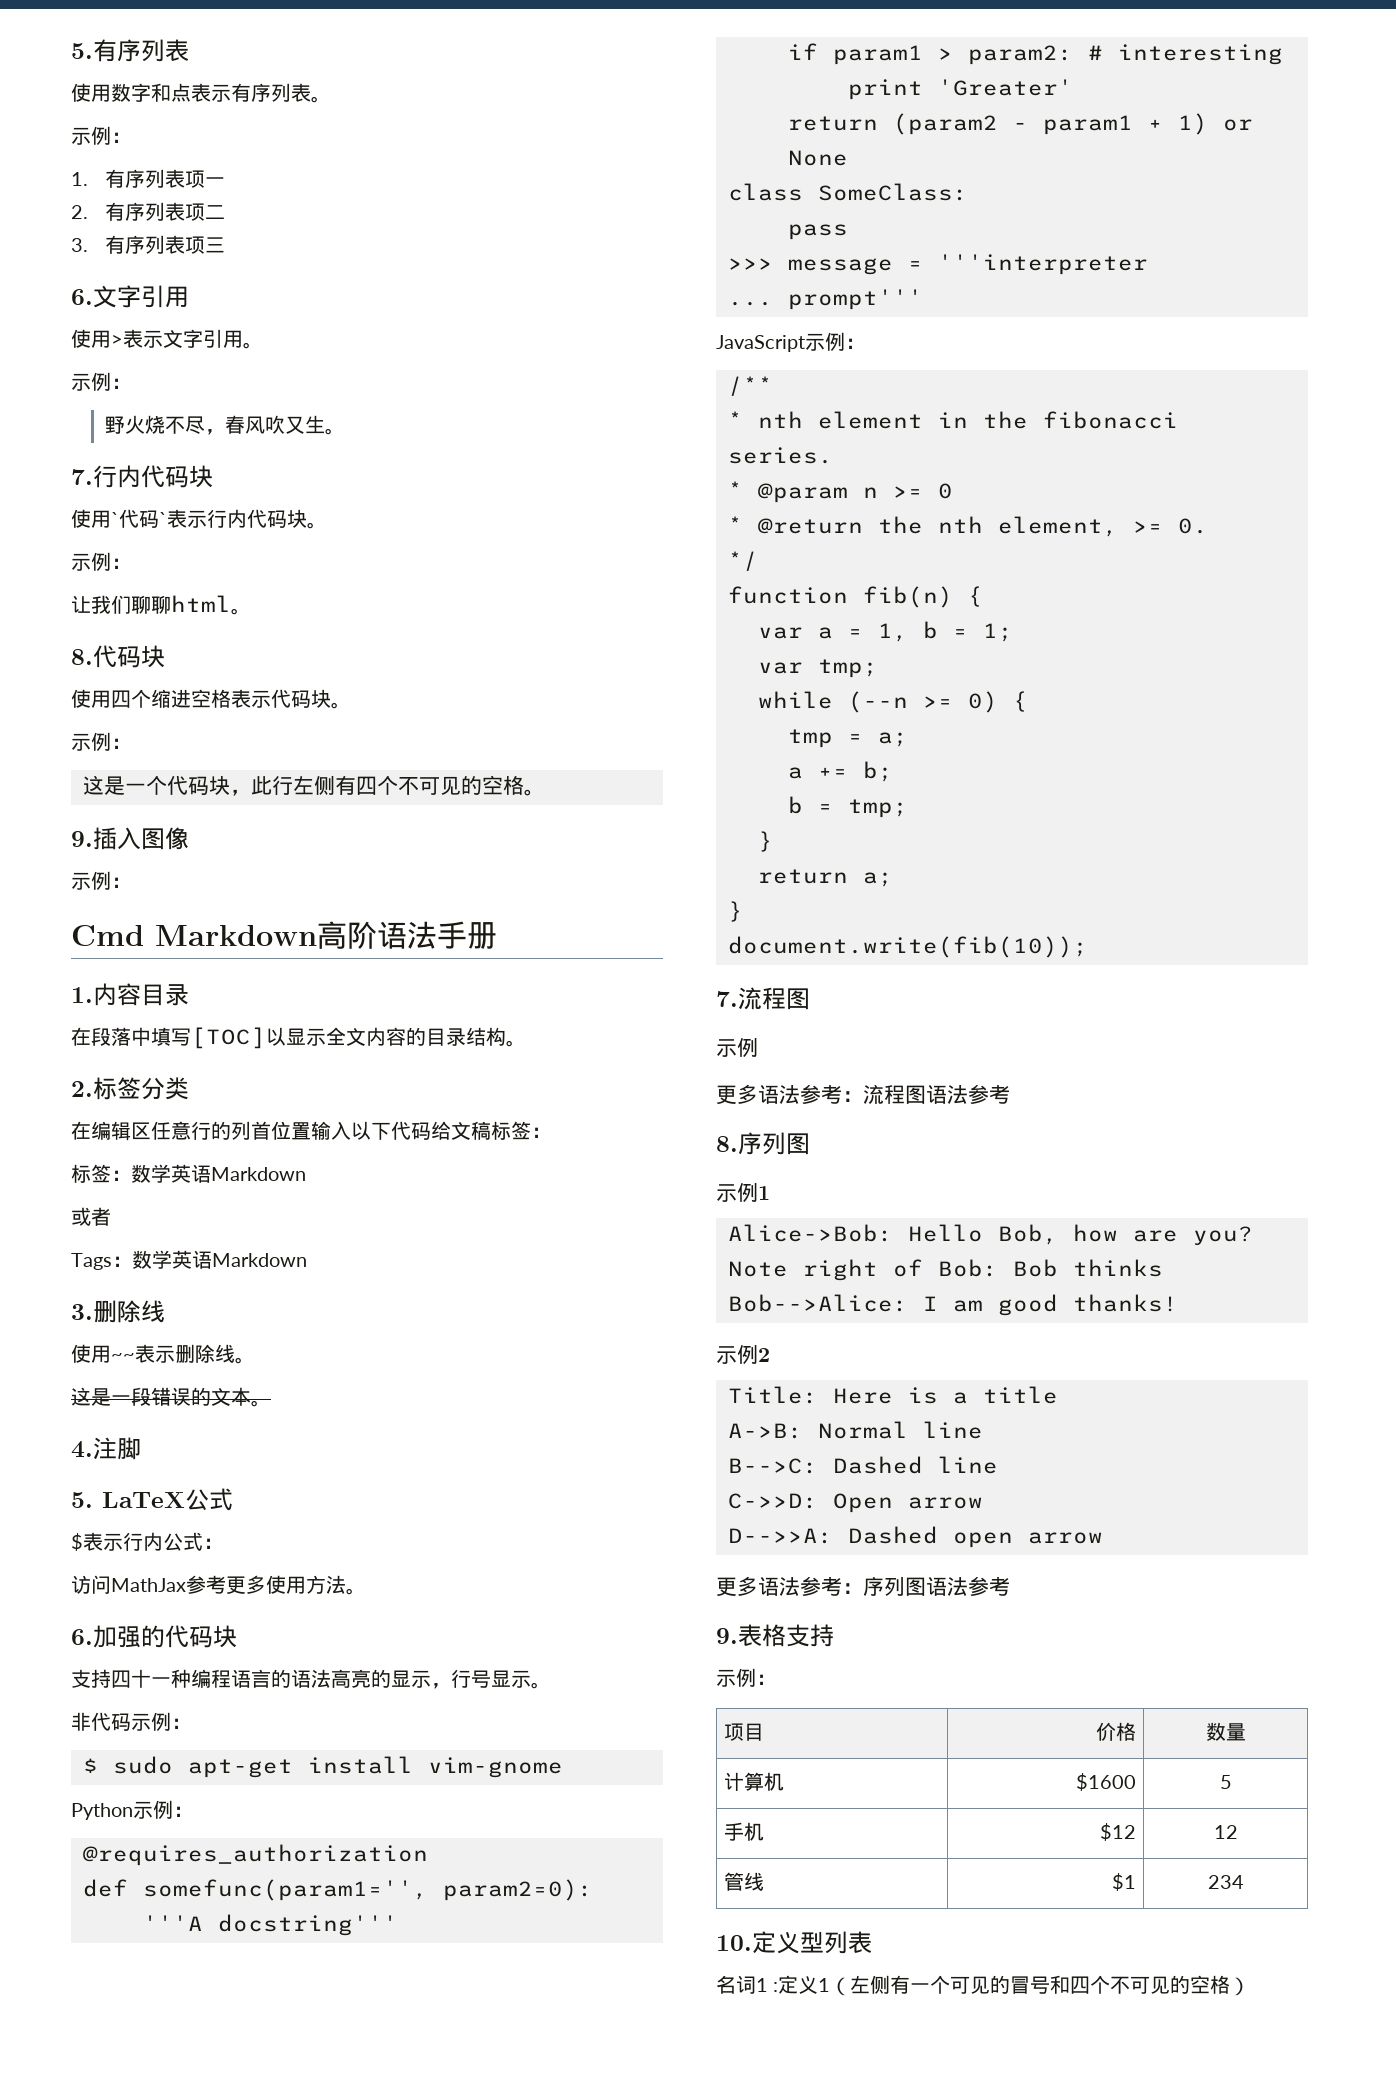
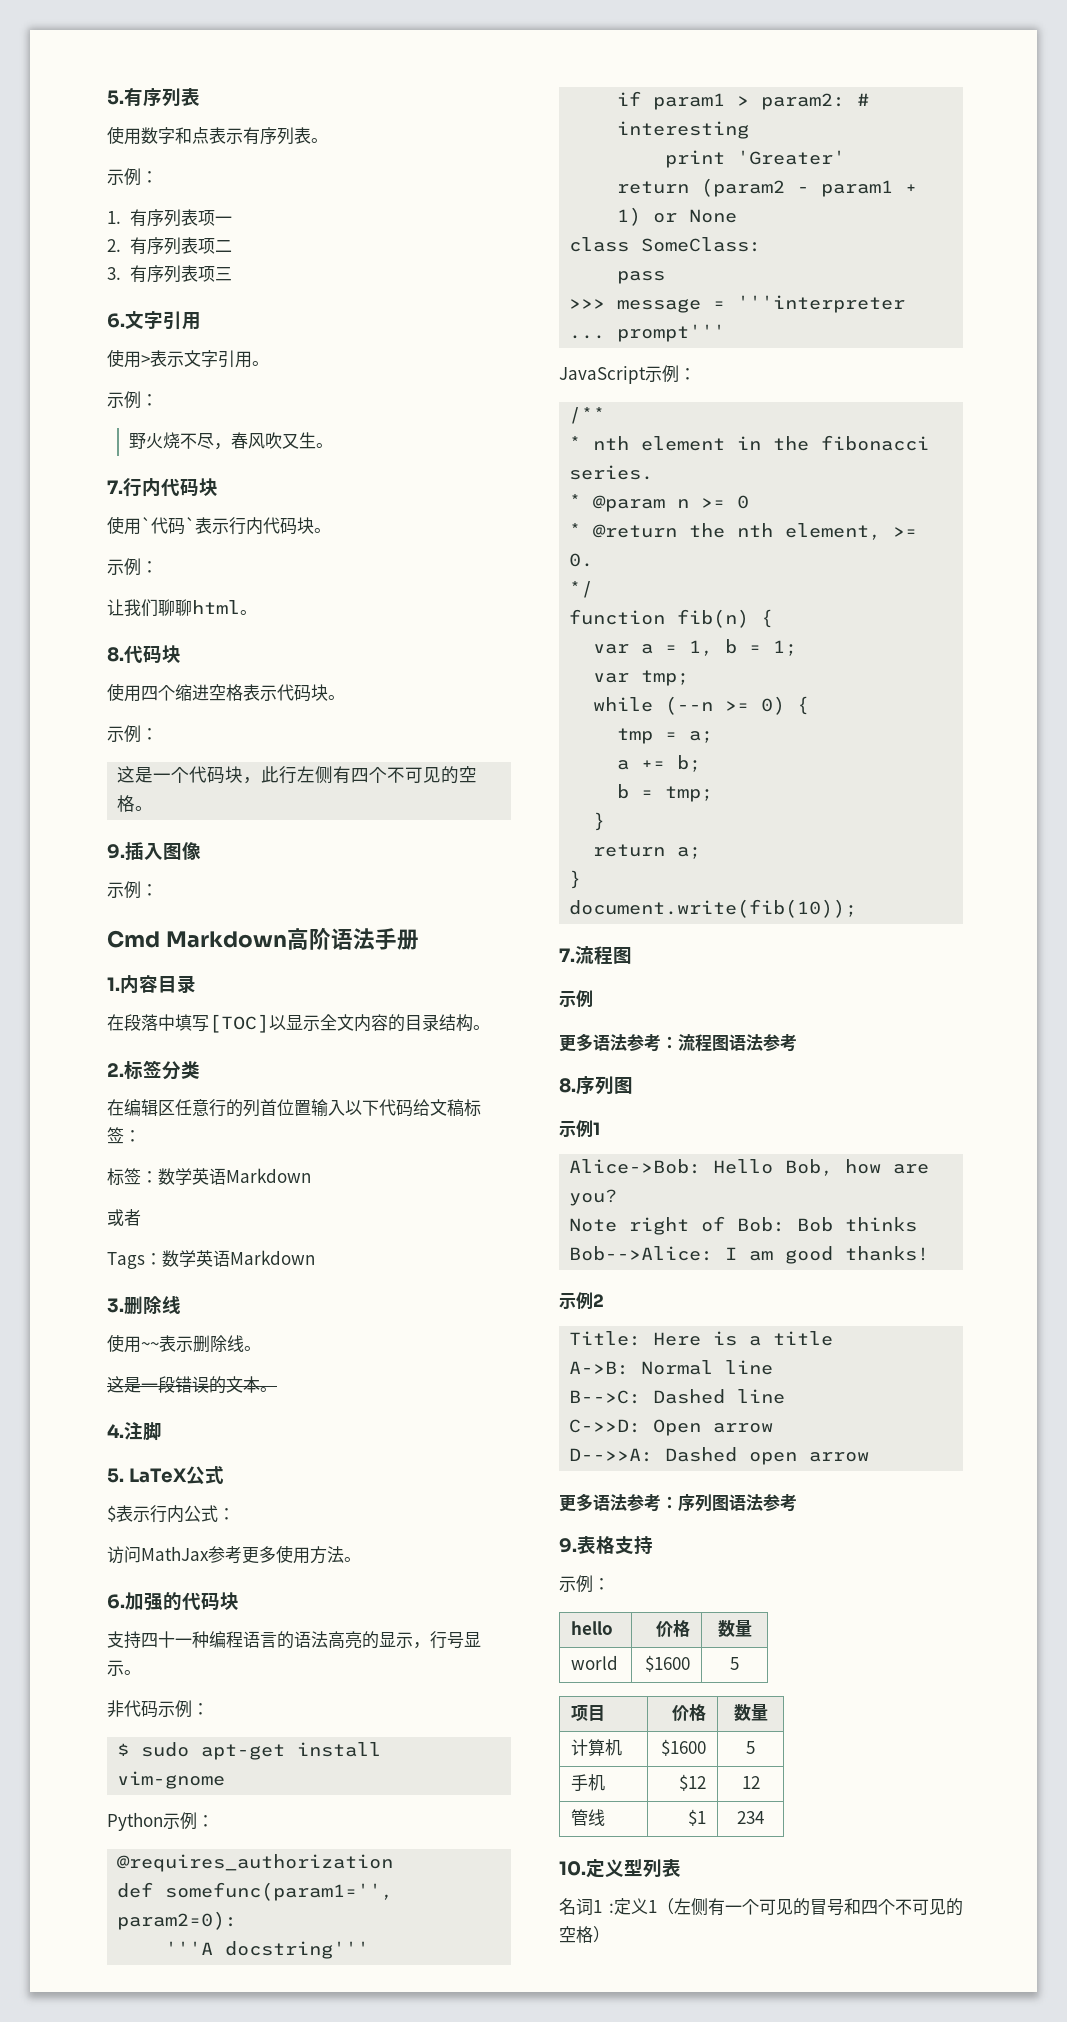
+ hello | 价格 | 数量
+ world | $1600 | 5

